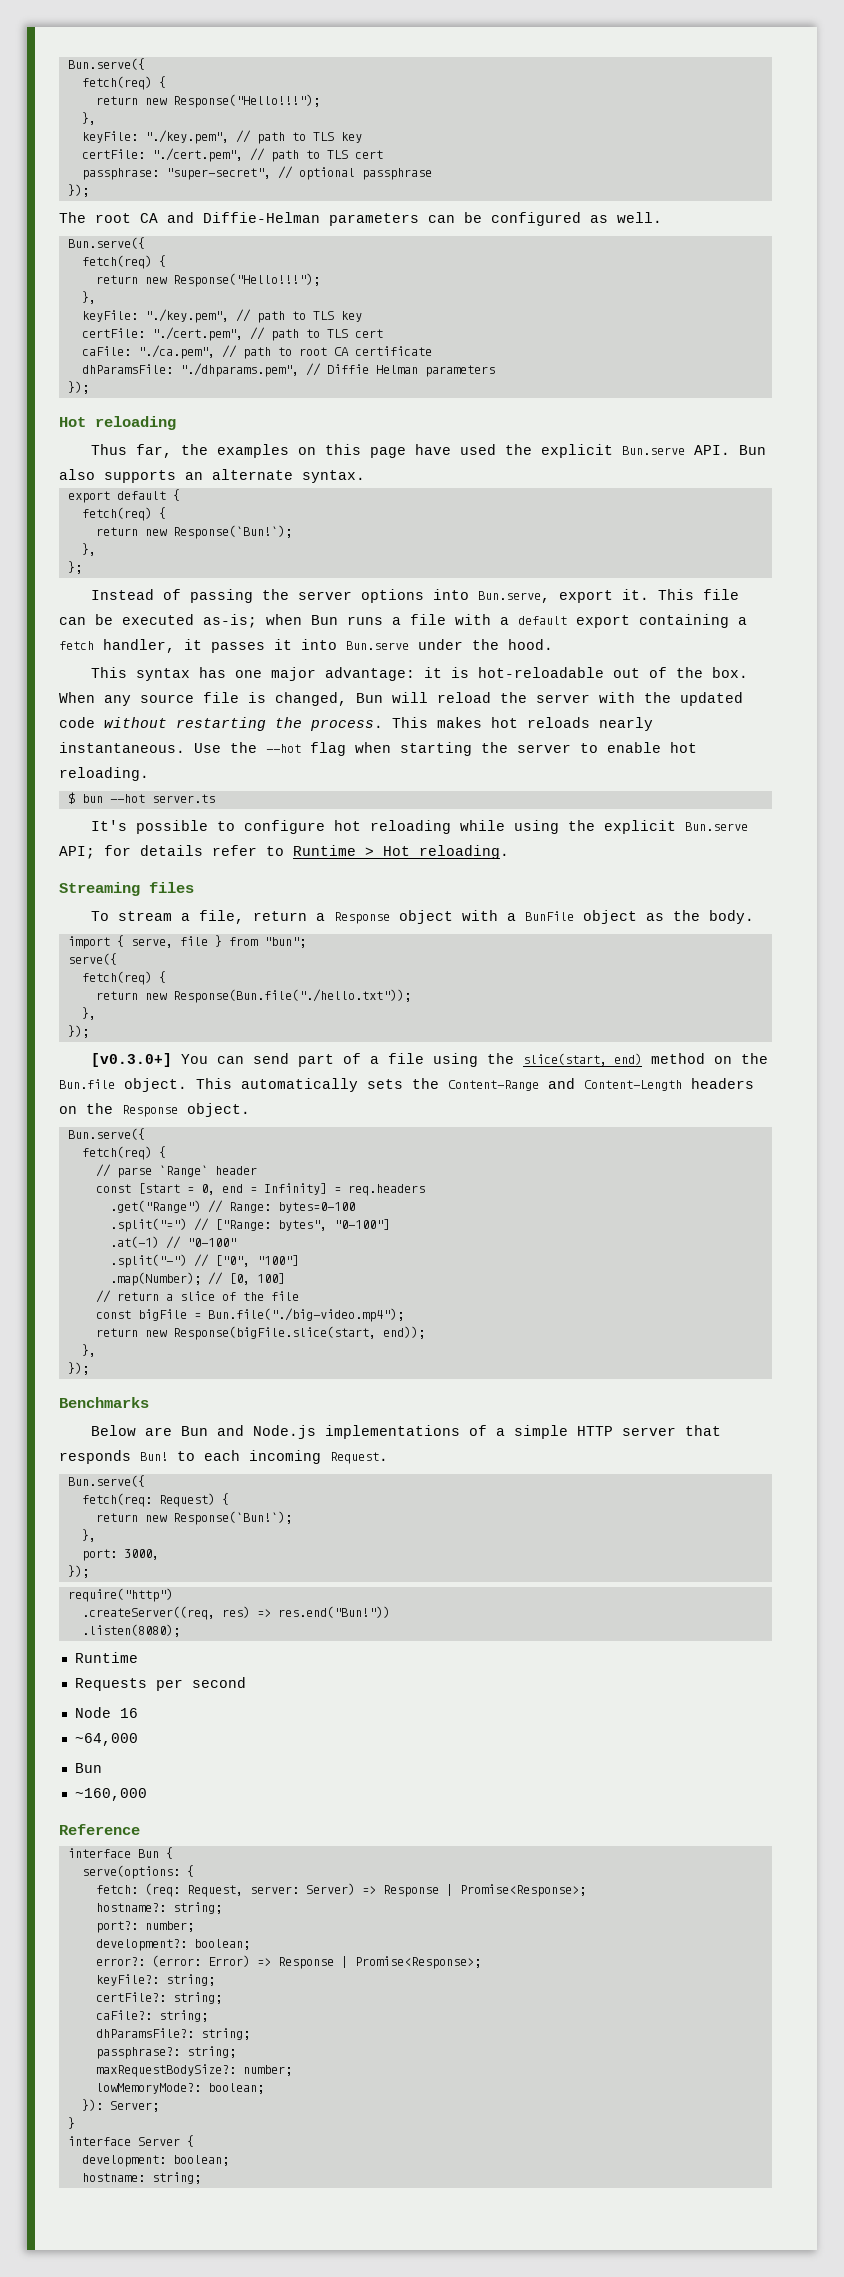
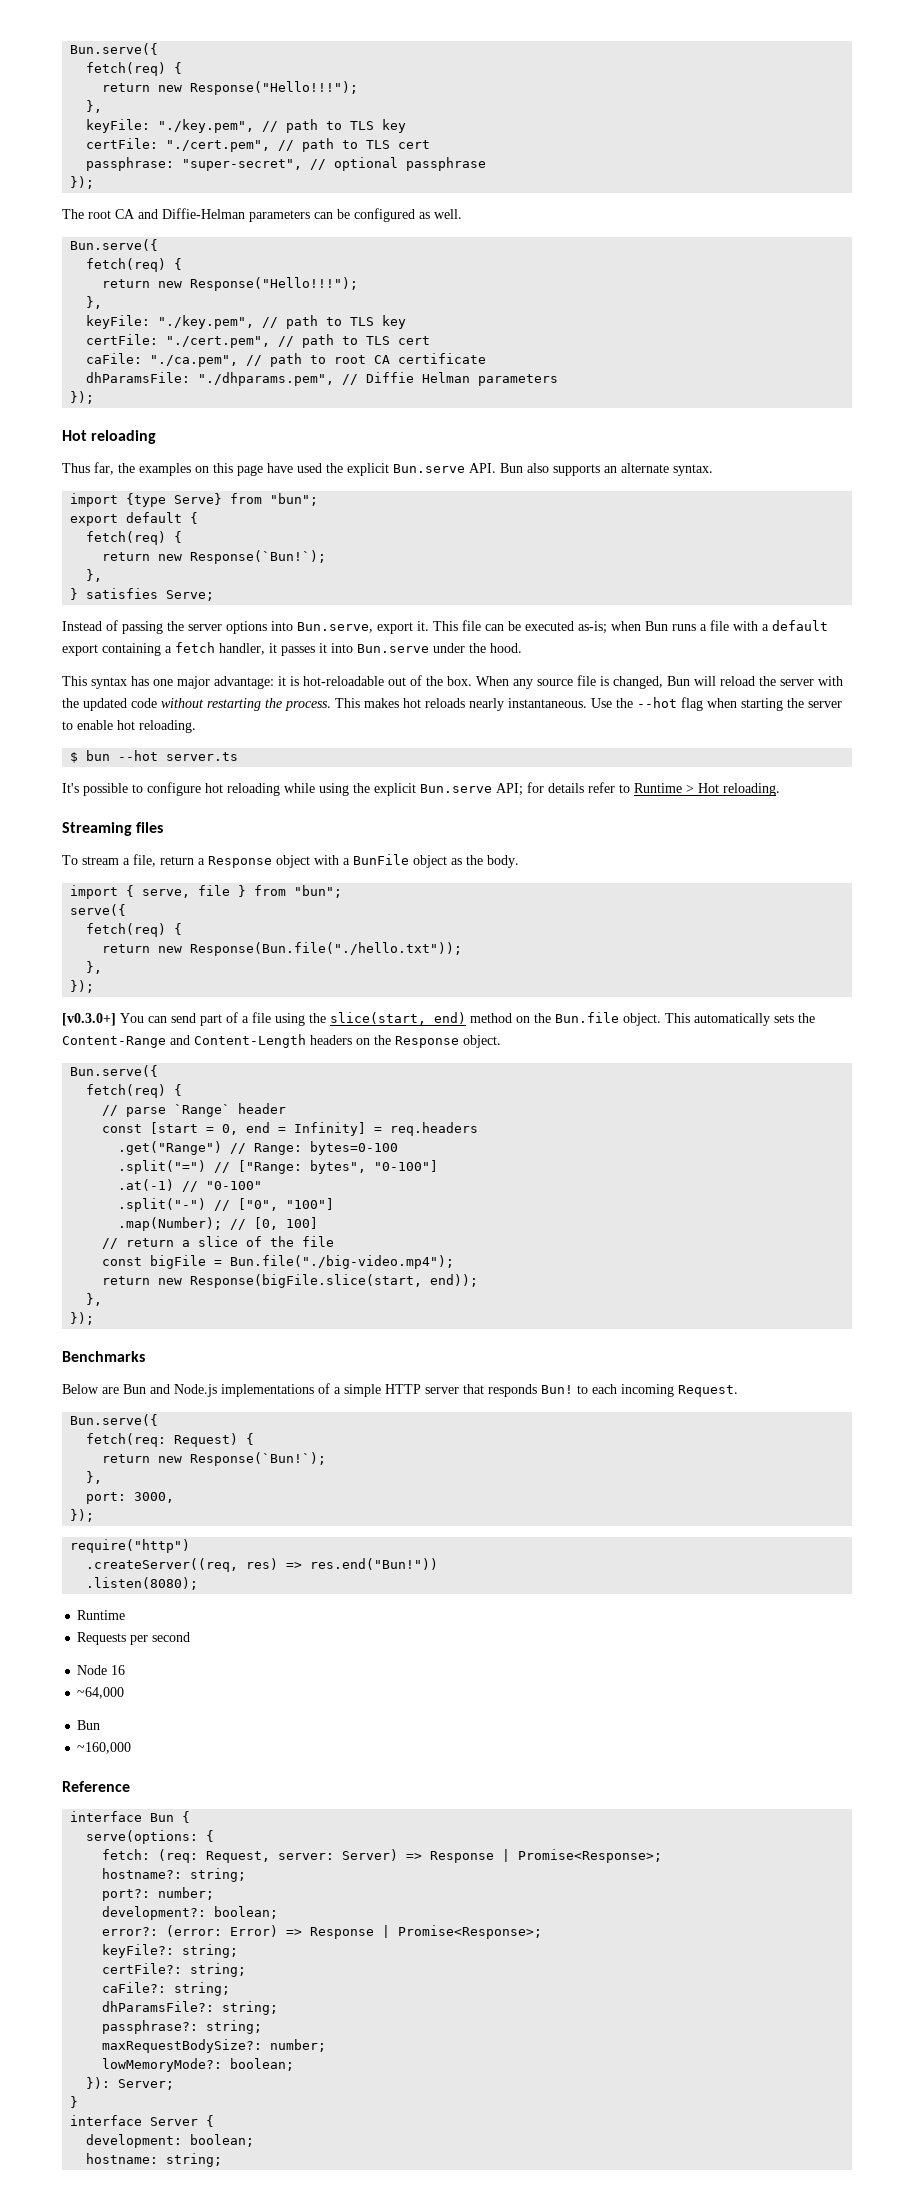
+ import {type Serve} from "bun";
- };
+ } satisfies Serve;

